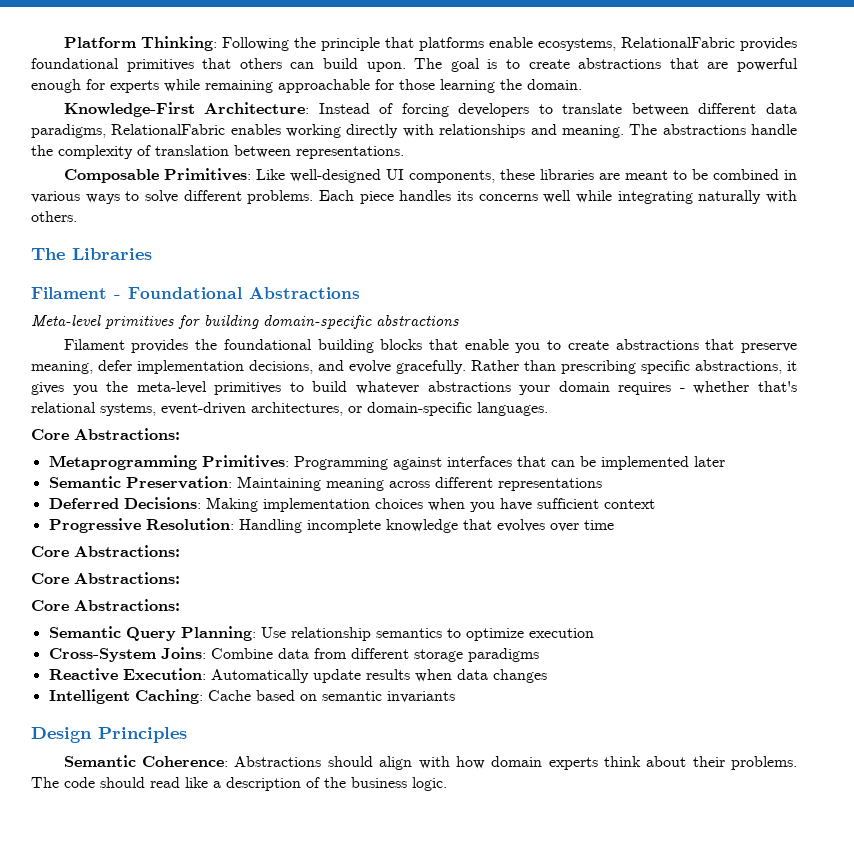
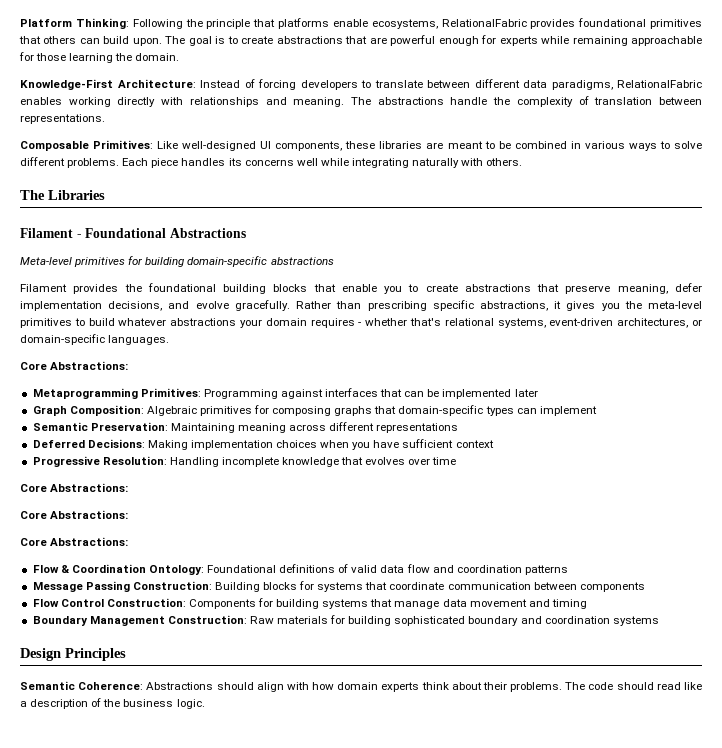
+ Graph Composition: Algebraic primitives for composing graphs that domain-specific types can implement
- Semantic Query Planning: Use relationship semantics to optimize execution
- Cross-System Joins: Combine data from different storage paradigms
- Reactive Execution: Automatically update results when data changes
- Intelligent Caching: Cache based on semantic invariants
+ Flow & Coordination Ontology: Foundational definitions of valid data flow and coordination patterns
+ Message Passing Construction: Building blocks for systems that coordinate communication between components
+ Flow Control Construction: Components for building systems that manage data movement and timing
+ Boundary Management Construction: Raw materials for building sophisticated boundary and coordination systems

